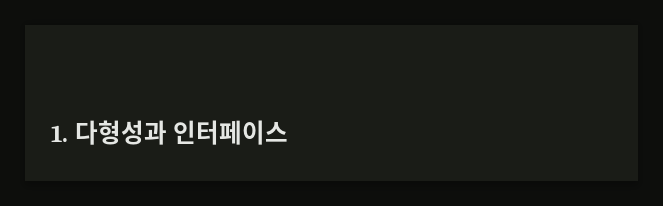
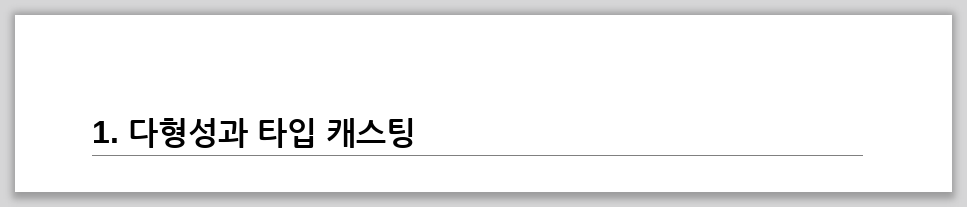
- 1. 다형성과 인터페이스
+ 1. 다형성과 타입 캐스팅

